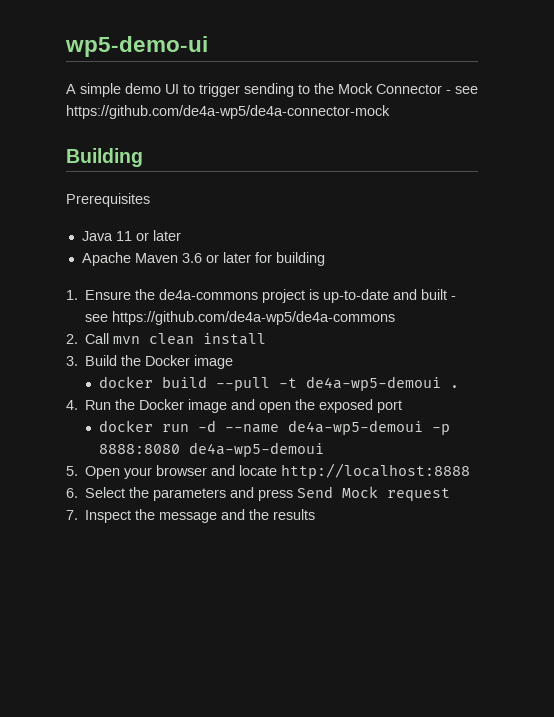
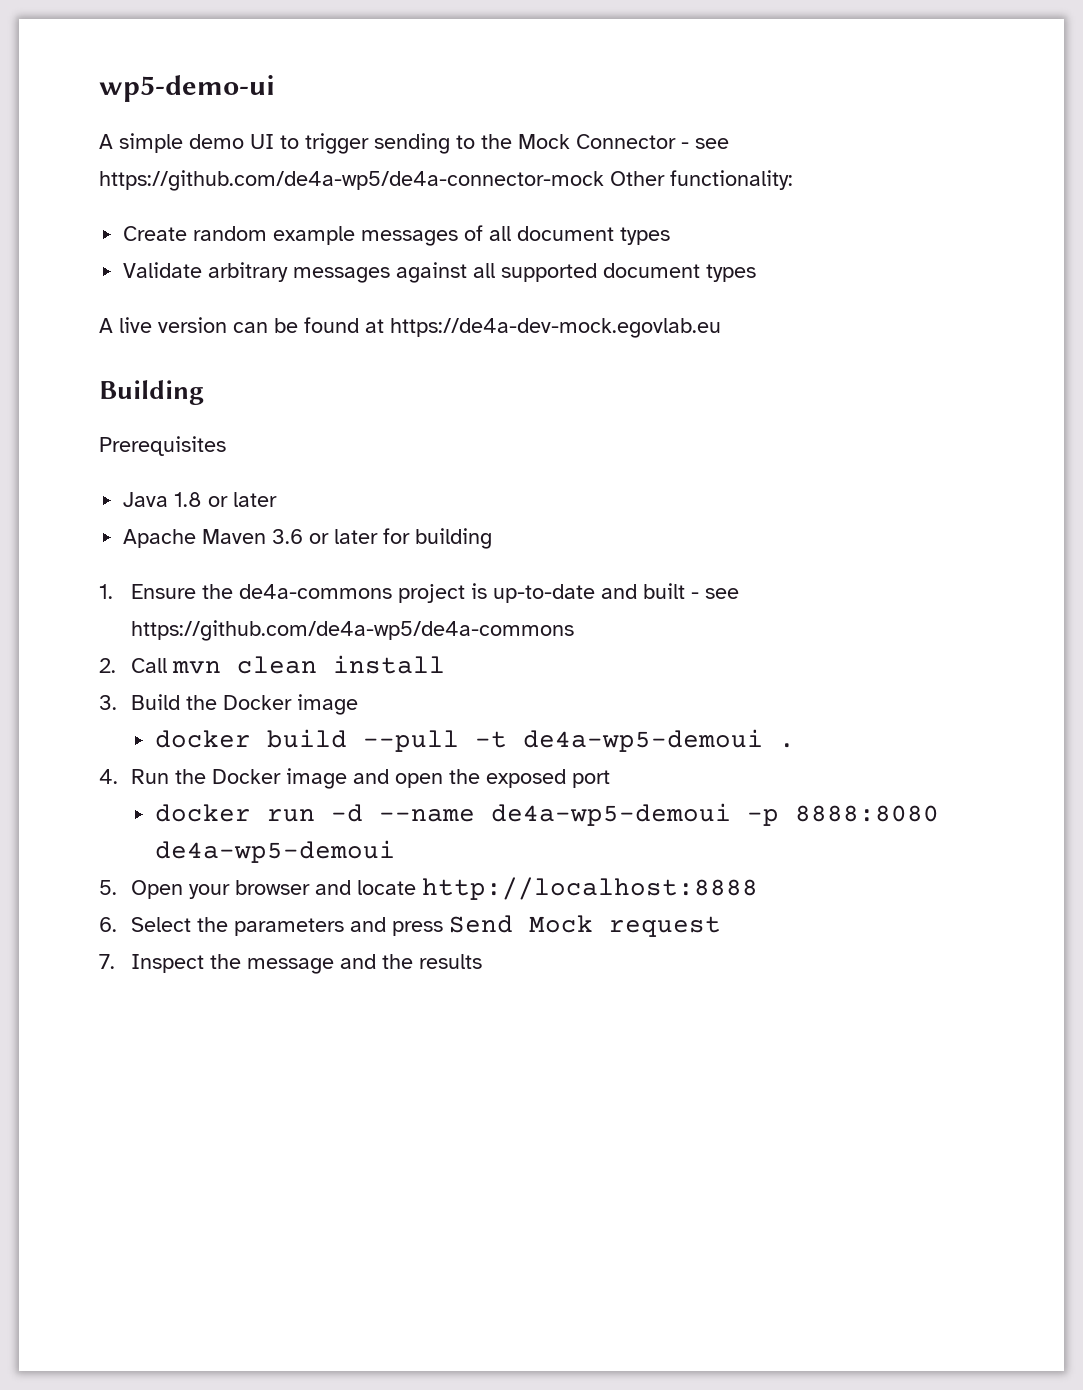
- A simple demo UI to trigger sending to the Mock Connector - see https://github.com/de4a-wp5/de4a-connector-mock
+ A simple demo UI to trigger sending to the Mock Connector - see https://github.com/de4a-wp5/de4a-connector-mock Other functionality:
+ Create random example messages of all document types
+ Validate arbitrary messages against all supported document types
+ A live version can be found at https://de4a-dev-mock.egovlab.eu
- Java 11 or later
+ Java 1.8 or later

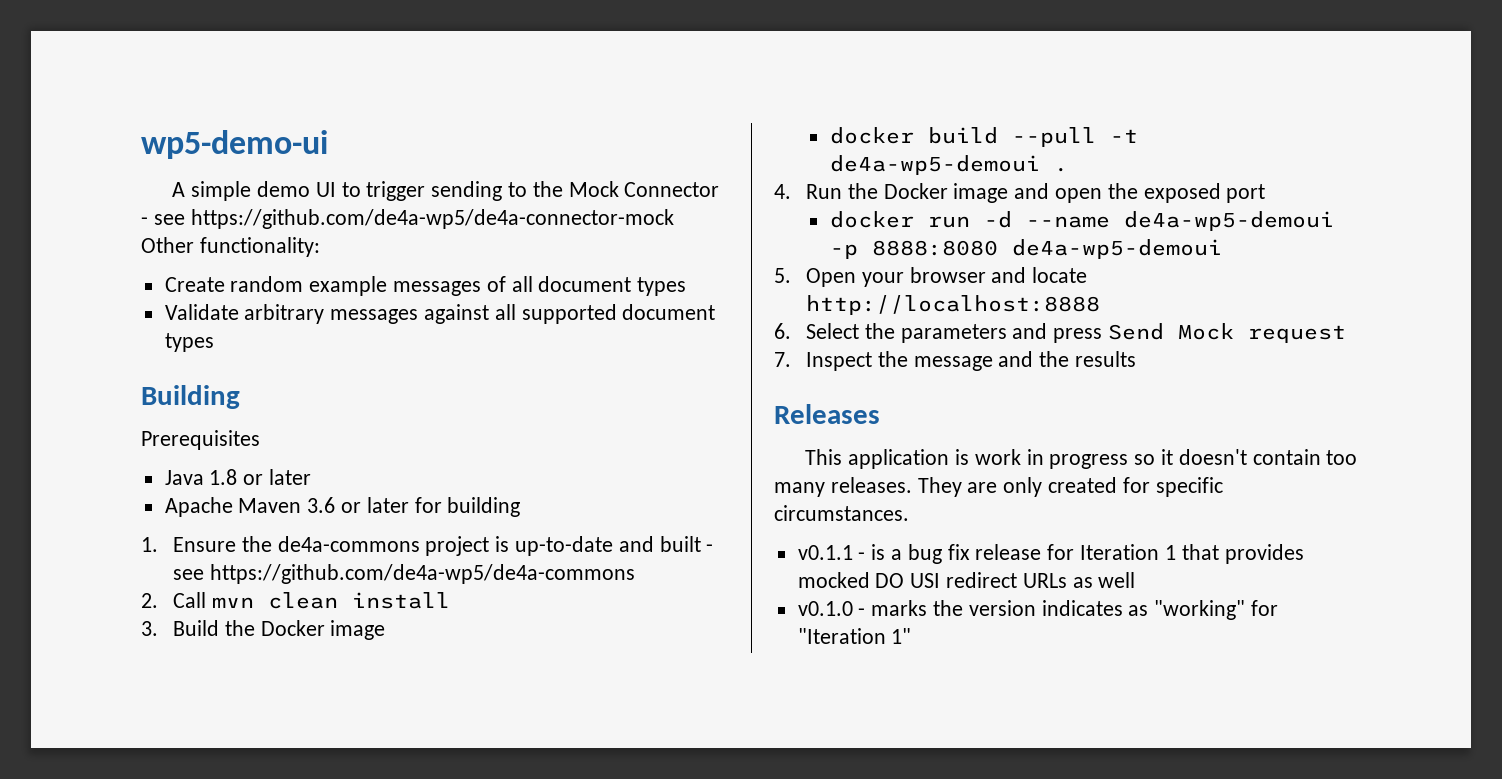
- A live version can be found at https://de4a-dev-mock.egovlab.eu
+ Releases
+ This application is work in progress so it doesn't contain too many releases. They are only created for specific circumstances.
+ v0.1.1 - is a bug fix release for Iteration 1 that provides mocked DO USI redirect URLs as well
+ v0.1.0 - marks the version indicates as "working" for "Iteration 1"

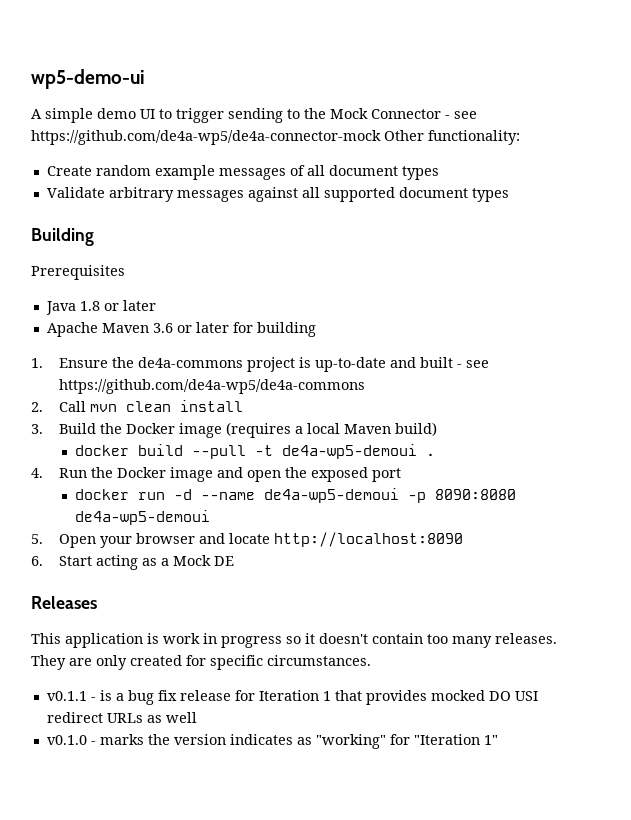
- 3. Build the Docker image
+ 3. Build the Docker image (requires a local Maven build)
- docker run -d --name de4a-wp5-demoui -p 8888:8080 de4a-wp5-demoui
+ docker run -d --name de4a-wp5-demoui -p 8090:8080 de4a-wp5-demoui
- 5. Open your browser and locate http://localhost:8888
+ 5. Open your browser and locate http://localhost:8090
- 6. Select the parameters and press Send Mock request
- 7. Inspect the message and the results
+ 6. Start acting as a Mock DE

